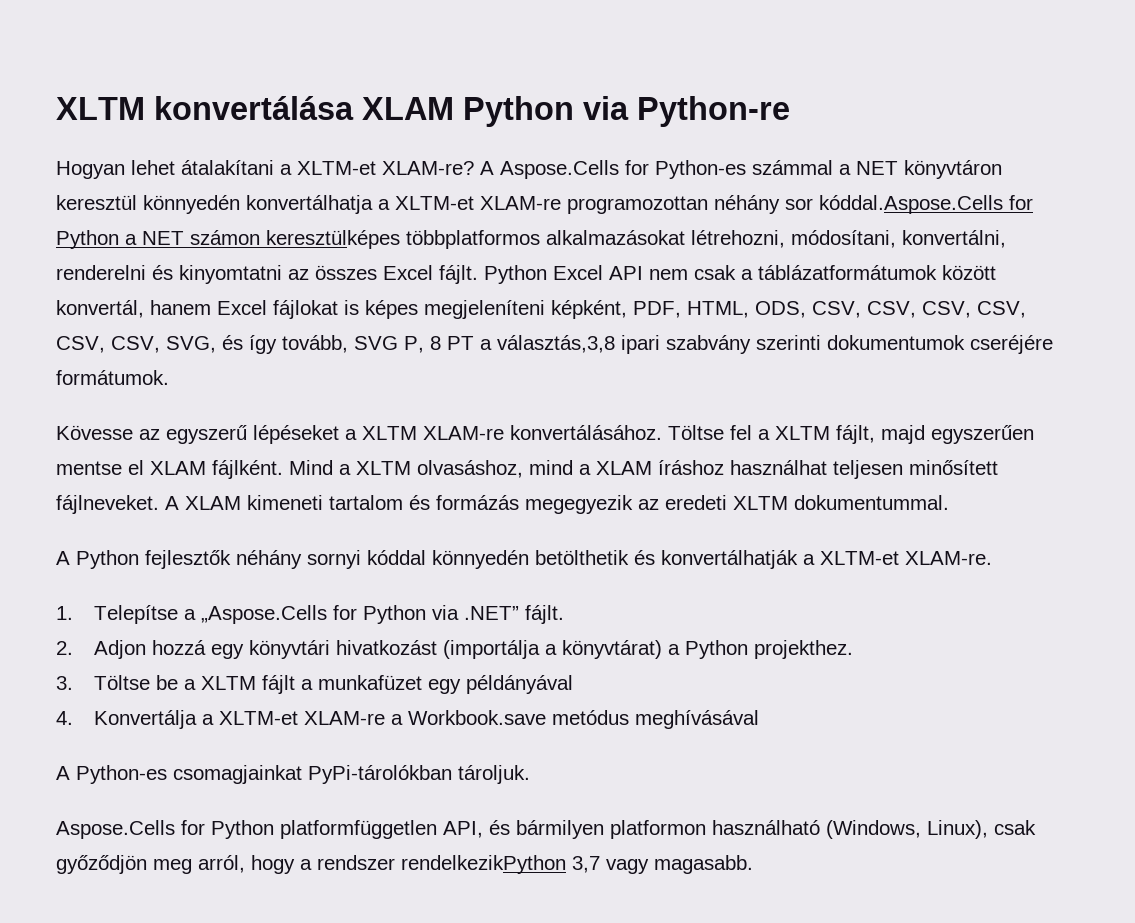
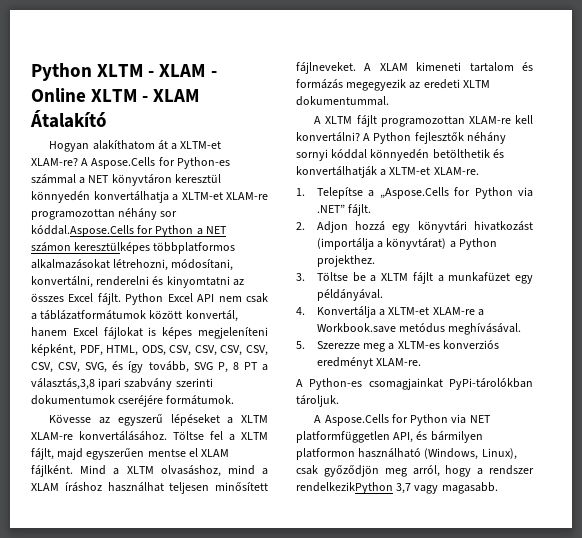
- XLTM konvertálása XLAM Python via Python-re
+ Python XLTM - XLAM - Online XLTM - XLAM Átalakító
- Hogyan lehet átalakítani a XLTM-et XLAM-re?
+ Hogyan alakíthatom át a XLTM-et XLAM-re?
- A Python fejlesztők néhány sornyi kóddal könnyedén betölthetik és konvertálhatják a XLTM-et XLAM-re.
+ A XLTM fájlt programozottan XLAM-re kell konvertálni? A Python fejlesztők néhány sornyi kóddal könnyedén betölthetik és konvertálhatják a XLTM-et XLAM-re.
- 3. Töltse be a XLTM fájlt a munkafüzet egy példányával
+ 3. Töltse be a XLTM fájlt a munkafüzet egy példányával.
- 4. Konvertálja a XLTM-et XLAM-re a Workbook.save metódus meghívásával
+ 4. Konvertálja a XLTM-et XLAM-re a Workbook.save metódus meghívásával.
+ 5. Szerezze meg a XLTM-es konverziós eredményt XLAM-re.
- Aspose.Cells for Python platformfüggetlen API, és bármilyen platformon használható (Windows, Linux), csak győződjön meg arról, hogy a rendszer rendelkezikPython 3,7 vagy magasabb.
+ A Aspose.Cells for Python via NET platformfüggetlen API, és bármilyen platformon használható (Windows, Linux), csak győződjön meg arról, hogy a rendszer rendelkezikPython 3,7 vagy magasabb.

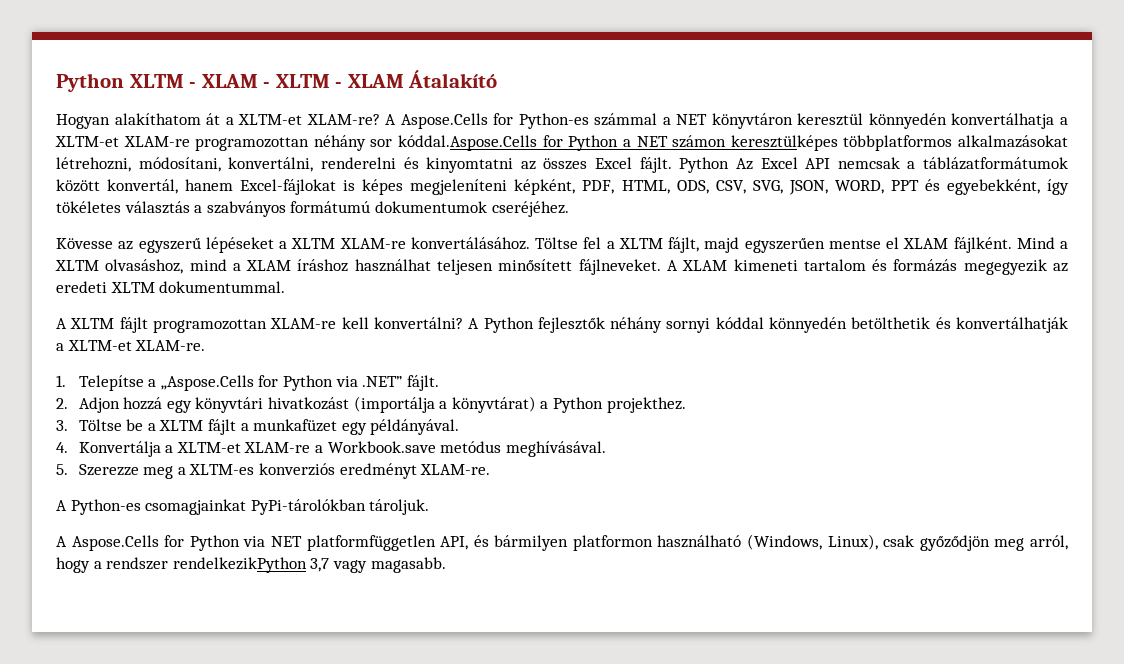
- Python XLTM - XLAM - Online XLTM - XLAM Átalakító
+ Python XLTM - XLAM - XLTM - XLAM Átalakító
- Python Excel API nem csak a táblázatformátumok között konvertál, hanem Excel fájlokat is képes megjeleníteni képként, PDF, HTML, ODS, CSV, CSV, CSV, CSV, CSV, CSV, SVG, és így tovább, SVG P, 8 PT a választás,3,8 ipari szabvány szerinti dokumentumok cseréjére formátumok.
+ Python Az Excel API nemcsak a táblázatformátumok között konvertál, hanem Excel-fájlokat is képes megjeleníteni képként, PDF, HTML, ODS, CSV, SVG, JSON, WORD, PPT és egyebekként, így tökéletes választás a szabványos formátumú dokumentumok cseréjéhez.

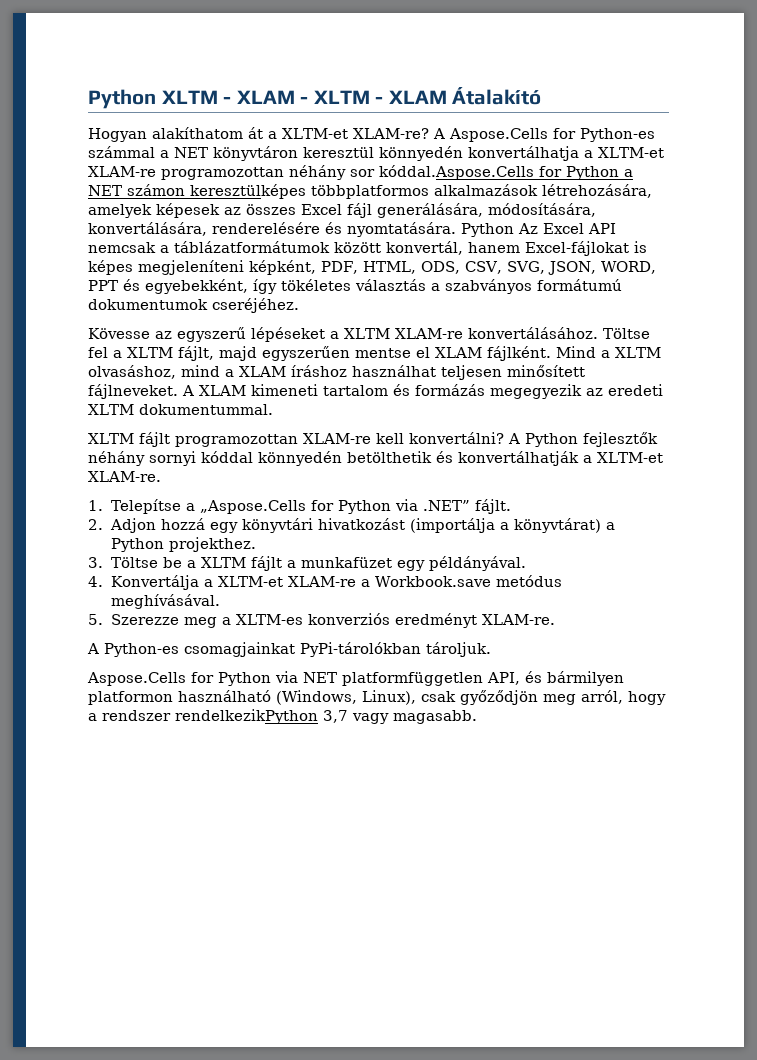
- A Aspose.Cells for Python-es számmal a NET könyvtáron keresztül könnyedén konvertálhatja a XLTM-et XLAM-re programozottan néhány sor kóddal.Aspose.Cells for Python a NET számon keresztülképes többplatformos alkalmazásokat létrehozni, módosítani, konvertálni, renderelni és kinyomtatni az összes Excel fájlt.
+ A Aspose.Cells for Python-es számmal a NET könyvtáron keresztül könnyedén konvertálhatja a XLTM-et XLAM-re programozottan néhány sor kóddal.Aspose.Cells for Python a NET számon keresztülképes többplatformos alkalmazások létrehozására, amelyek képesek az összes Excel fájl generálására, módosítására, konvertálására, renderelésére és nyomtatására.
- A XLTM fájlt programozottan XLAM-re kell konvertálni?
+ XLTM fájlt programozottan XLAM-re kell konvertálni?
- A Aspose.Cells for Python via NET platformfüggetlen API, és bármilyen platformon használható (Windows, Linux), csak győződjön meg arról, hogy a rendszer rendelkezikPython 3,7 vagy magasabb.
+ Aspose.Cells for Python via NET platformfüggetlen API, és bármilyen platformon használható (Windows, Linux), csak győződjön meg arról, hogy a rendszer rendelkezikPython 3,7 vagy magasabb.

